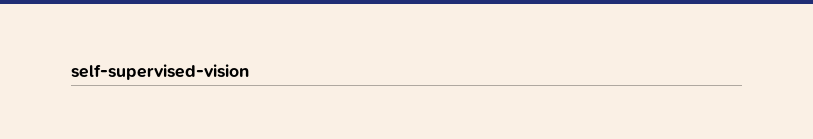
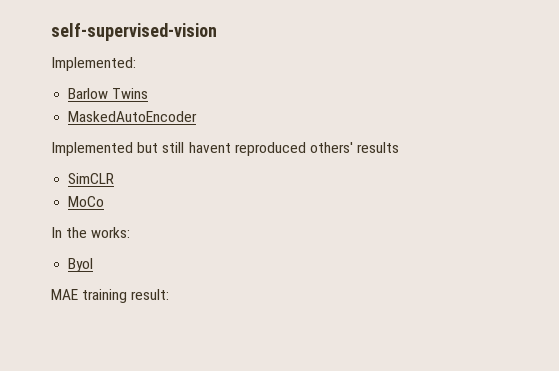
+ Implemented:
+ Barlow Twins
+ MaskedAutoEncoder
+ Implemented but still havent reproduced others' results
+ SimCLR
+ MoCo
+ In the works:
+ Byol
+ MAE training result:

